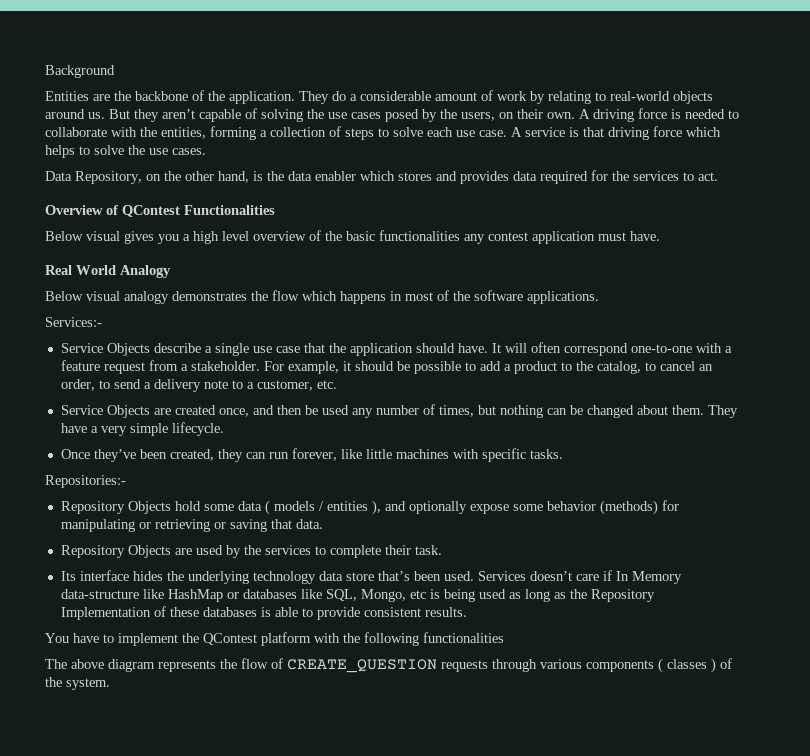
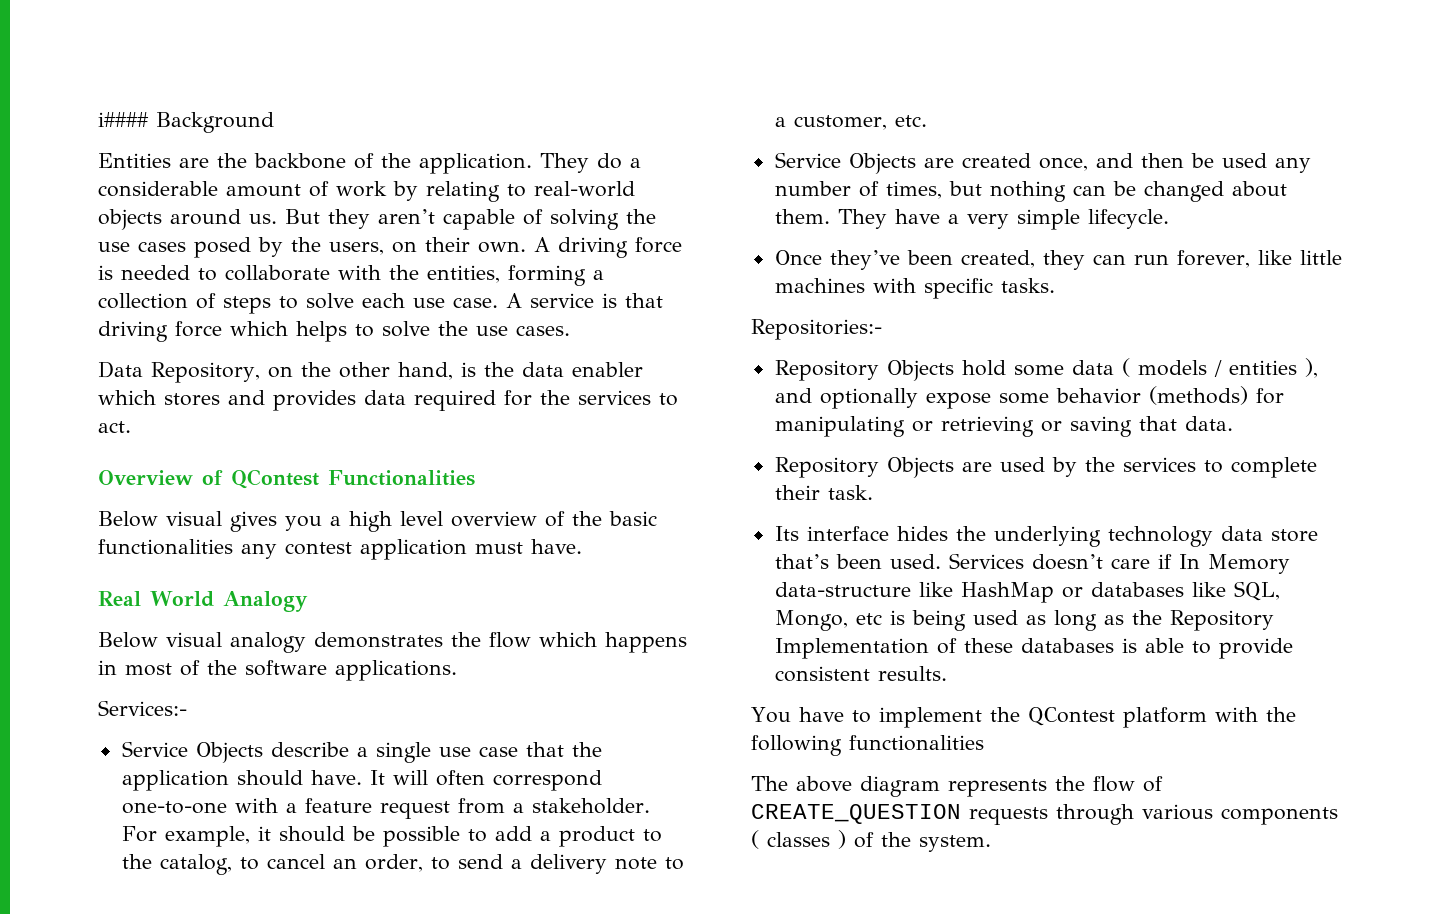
- Background
+ i#### Background

